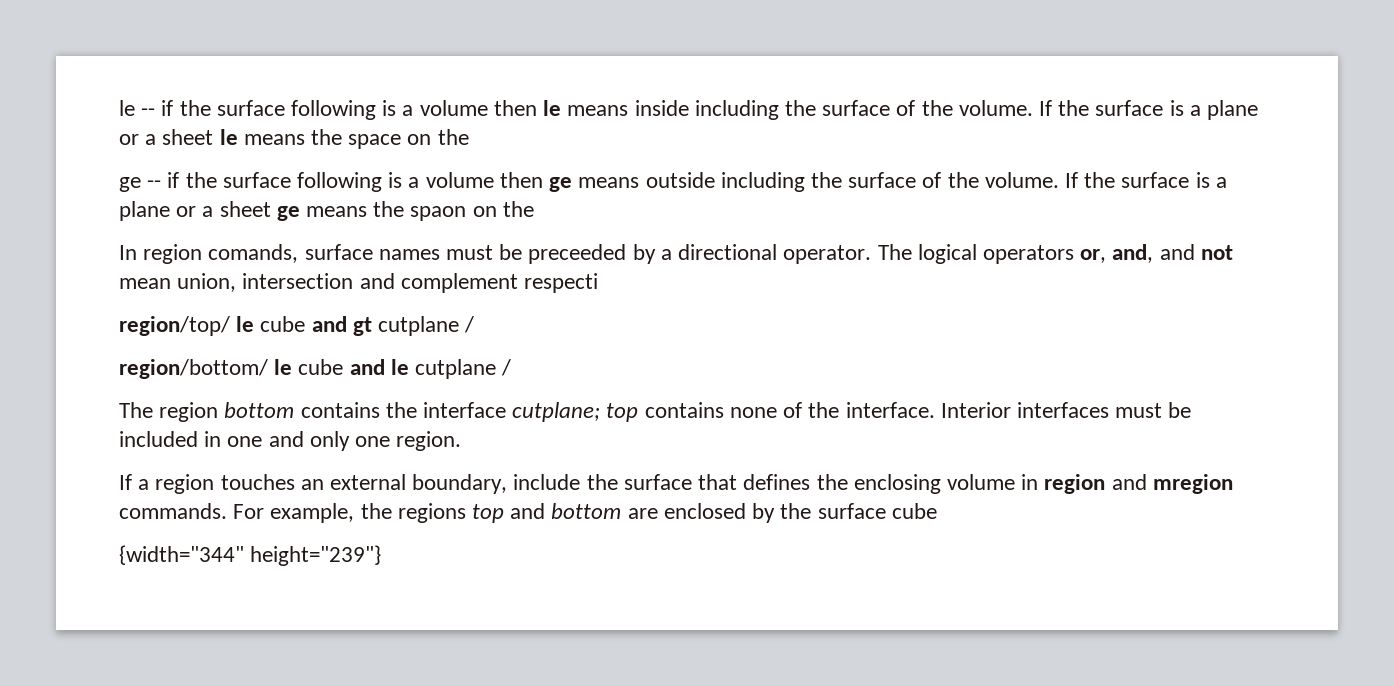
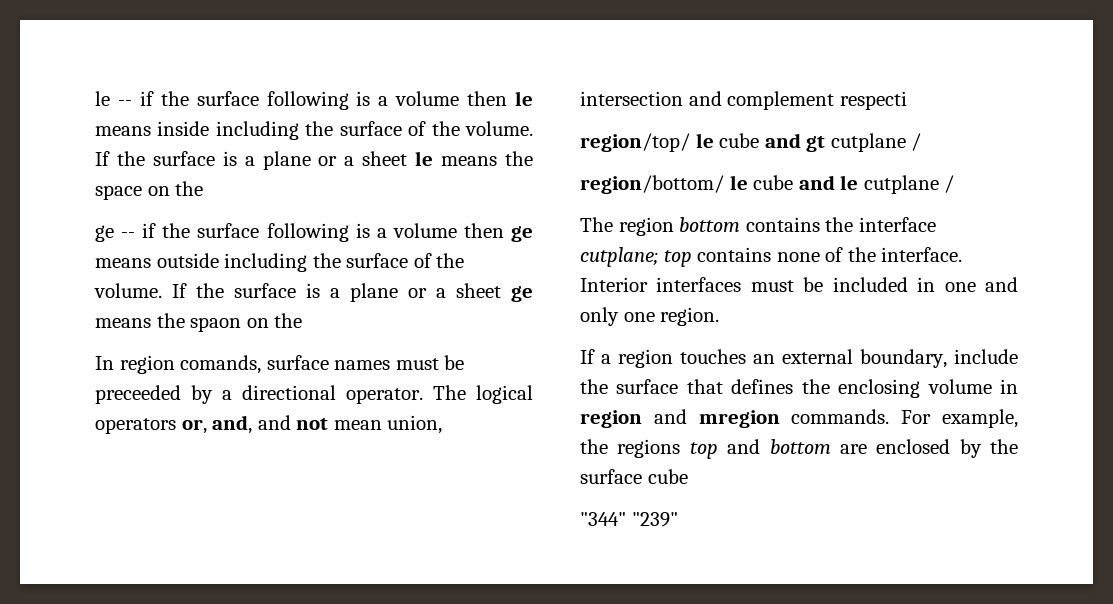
- {width="344" height="239"}
+ "344" "239"

